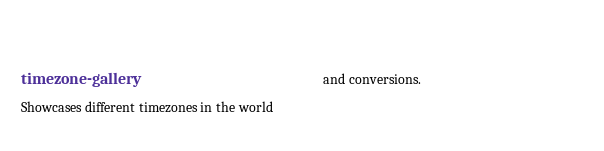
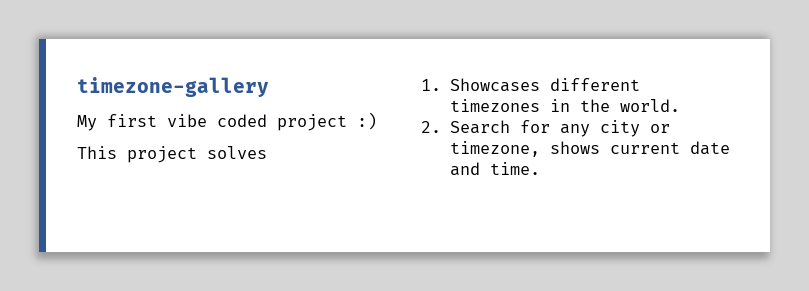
- Showcases different timezones in the world and conversions.
+ My first vibe coded project :)
+ This project solves
+ 1. Showcases different timezones in the world.
+ 2. Search for any city or timezone, shows current date and time.

